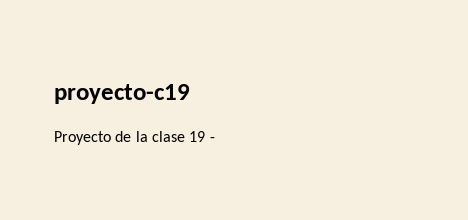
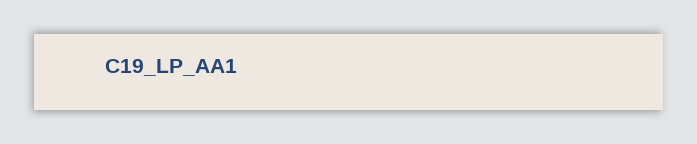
- proyecto-c19
- Proyecto de la clase 19 -
+ C19_LP_AA1

